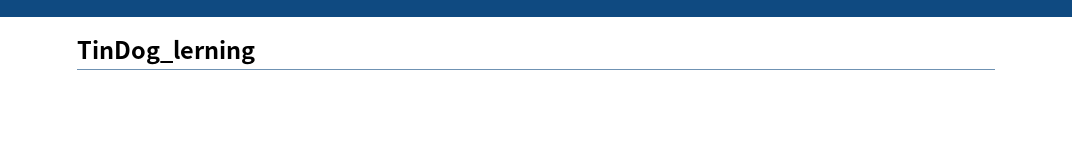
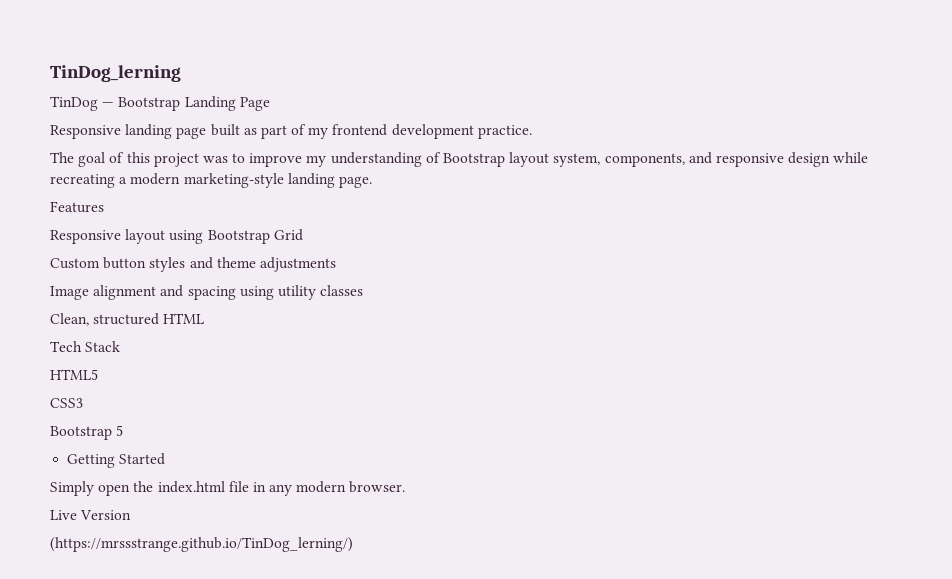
+ TinDog — Bootstrap Landing Page
+ Responsive landing page built as part of my frontend development practice.
+ The goal of this project was to improve my understanding of Bootstrap layout system, components, and responsive design while recreating a modern marketing-style landing page.
+ Features
+ Responsive layout using Bootstrap Grid
+ Custom button styles and theme adjustments
+ Image alignment and spacing using utility classes
+ Clean, structured HTML
+ Tech Stack
+ HTML5
+ CSS3
+ Bootstrap 5
+ Getting Started
+ Simply open the index.html file in any modern browser.
+ Live Version
+ (https://mrssstrange.github.io/TinDog_lerning/)

